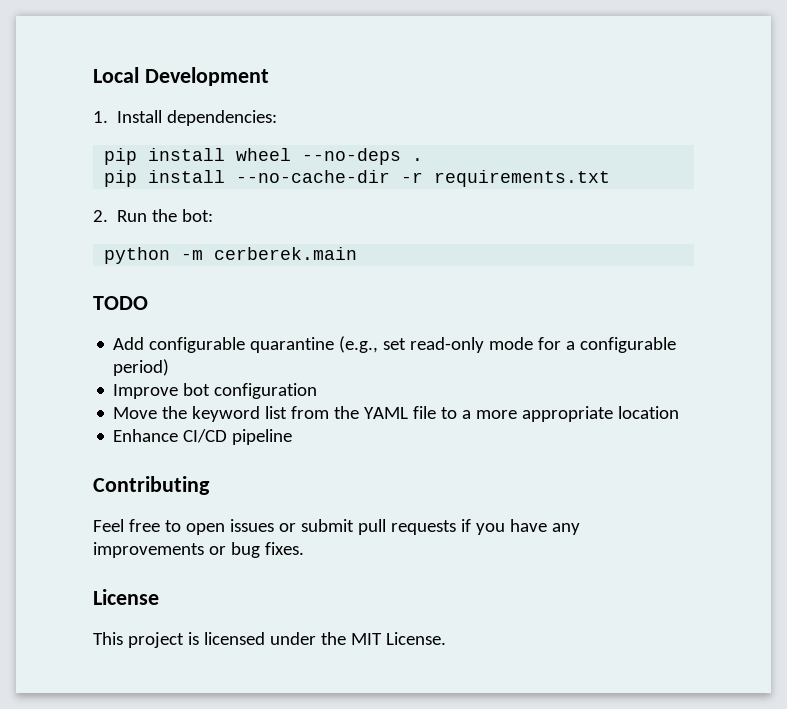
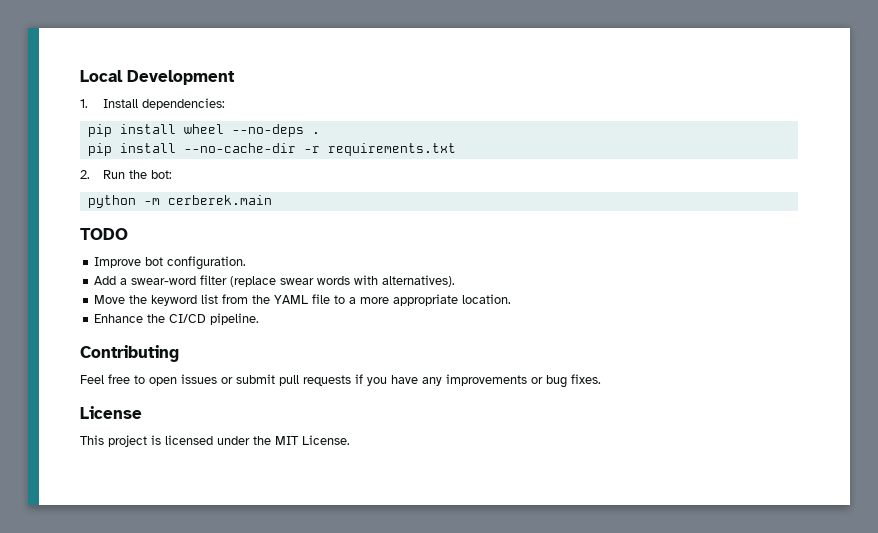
- Add configurable quarantine (e.g., set read-only mode for a configurable period)
- Improve bot configuration
+ Improve bot configuration.
+ Add a swear-word filter (replace swear words with alternatives).
- Move the keyword list from the YAML file to a more appropriate location
+ Move the keyword list from the YAML file to a more appropriate location.
- Enhance CI/CD pipeline
+ Enhance the CI/CD pipeline.

